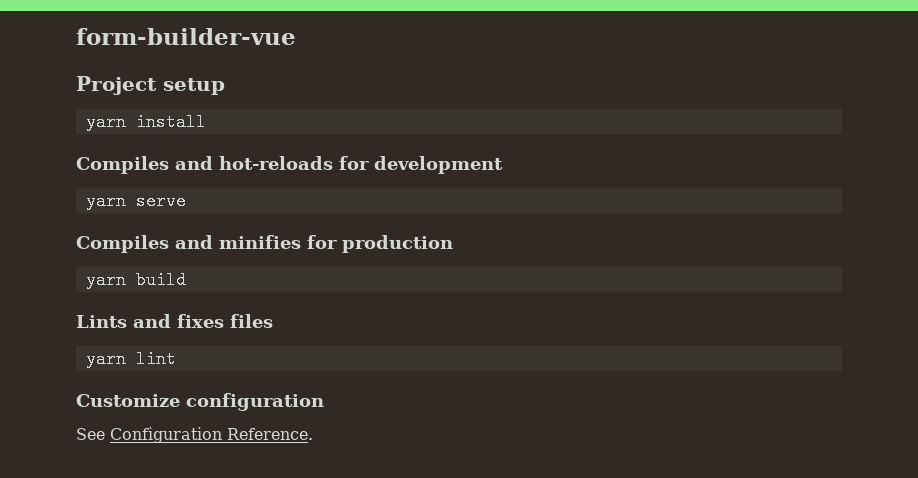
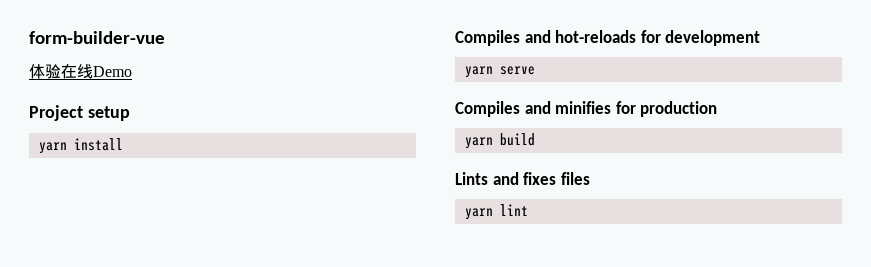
+ 体验在线Demo
- Customize configuration
- See Configuration Reference.

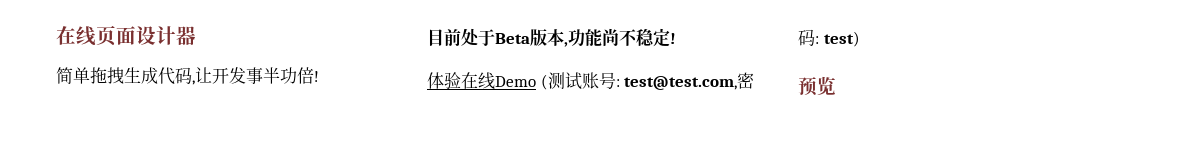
- form-builder-vue
- 体验在线Demo
- Project setup
- yarn install
- Compiles and hot-reloads for development
- yarn serve
- Compiles and minifies for production
- yarn build
- Lints and fixes files
- yarn lint
+ 在线页面设计器
+ 简单拖拽生成代码,让开发事半功倍!
+ 目前处于Beta版本,功能尚不稳定!
+ 体验在线Demo (测试账号: test@test.com,密码: test)
+ 预览

